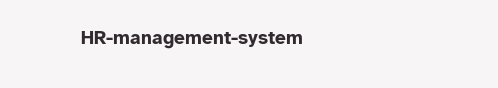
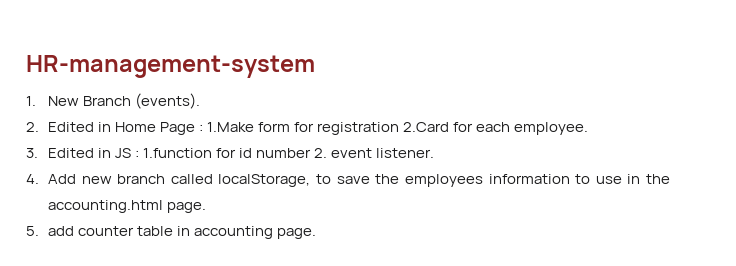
+ 1. New Branch (events).
+ 2. Edited in Home Page : 1.Make form for registration 2.Card for each employee.
+ 3. Edited in JS : 1.function for id number 2. event listener.
+ 4. Add new branch called localStorage, to save the employees information to use in the accounting.html page.
+ 5. add counter table in accounting page.

